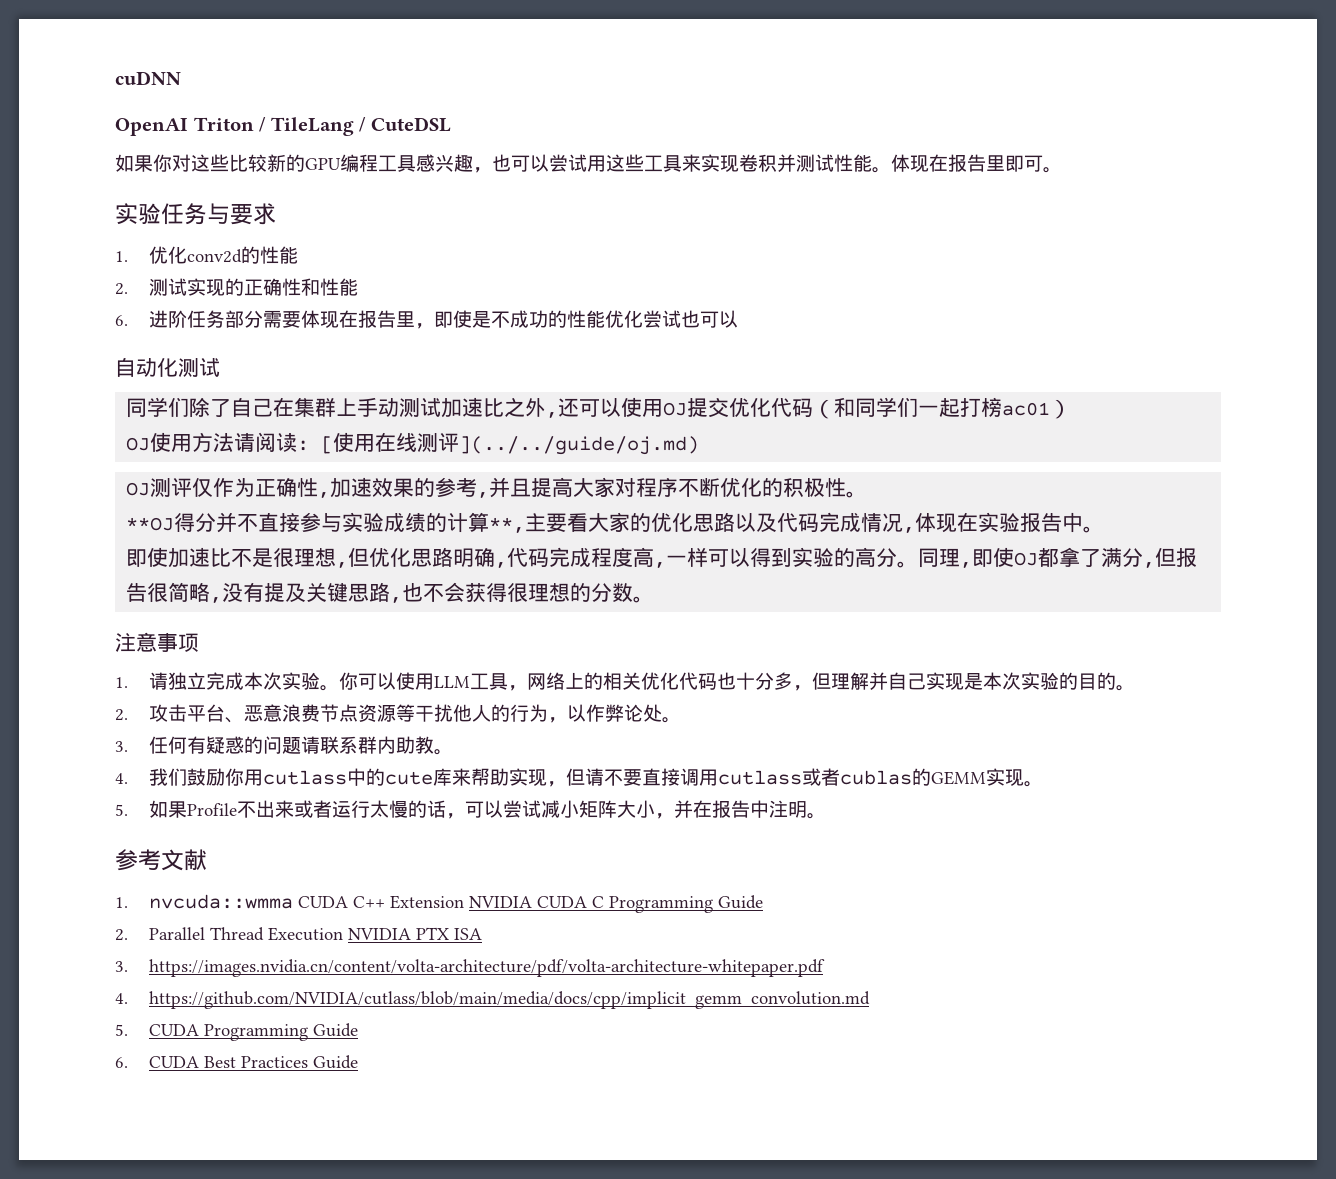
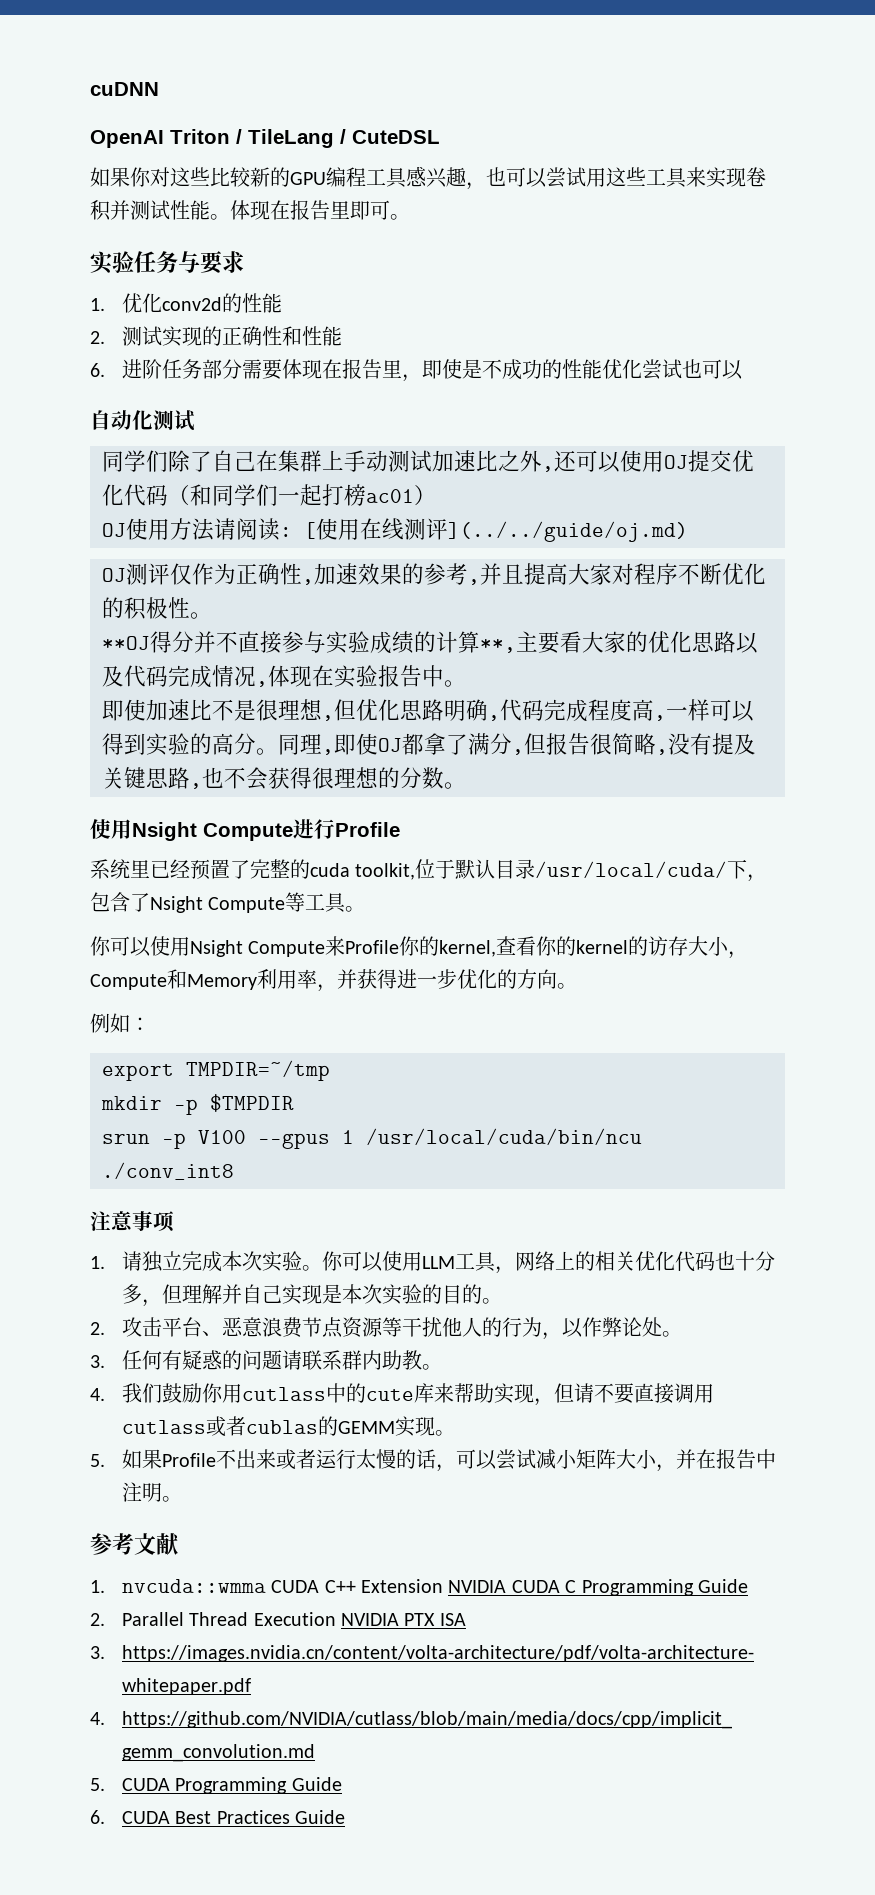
+ 使用Nsight Compute进行Profile
+ 系统里已经预置了完整的cuda toolkit,位于默认目录/usr/local/cuda/下，包含了Nsight Compute等工具。
+ 你可以使用Nsight Compute来Profile你的kernel,查看你的kernel的访存大小，Compute和Memory利用率，并获得进一步优化的方向。
+ 例如：
+ export TMPDIR=~/tmp
+ mkdir -p $TMPDIR
+ srun -p V100 --gpus 1 /usr/local/cuda/bin/ncu ./conv_int8

